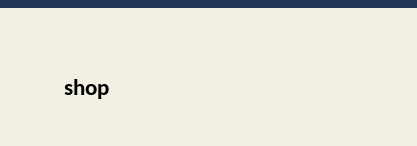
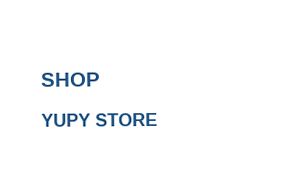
- shop
+ SHOP
+ YUPY STORE

